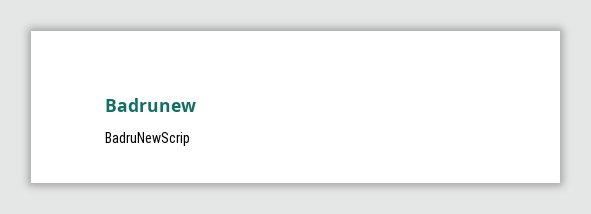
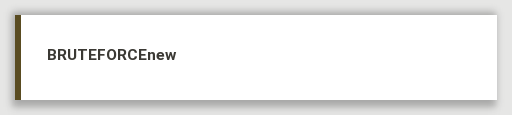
- Badrunew
- BadruNewScrip
+ BRUTEFORCEnew

